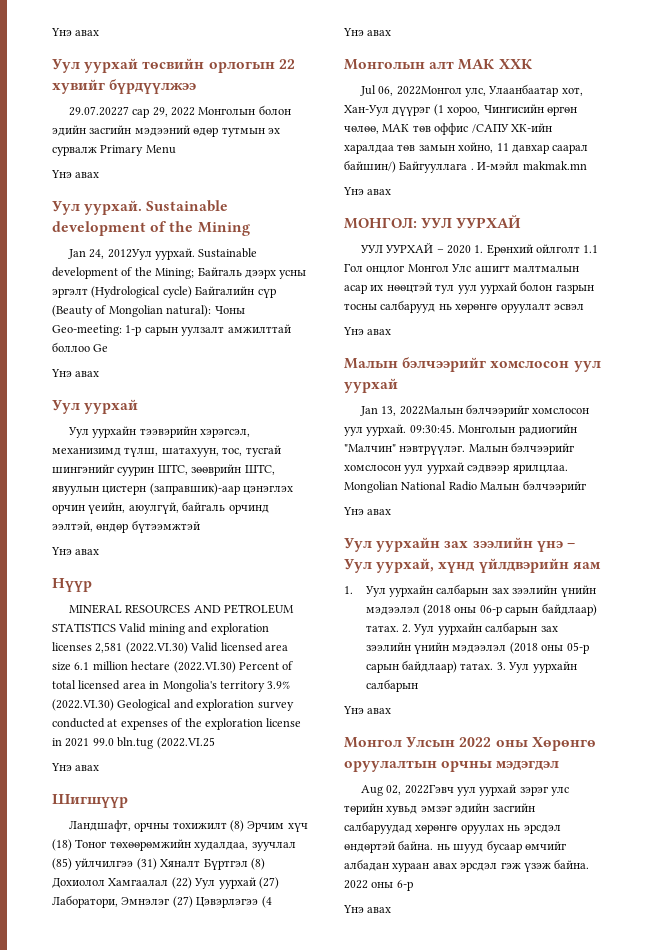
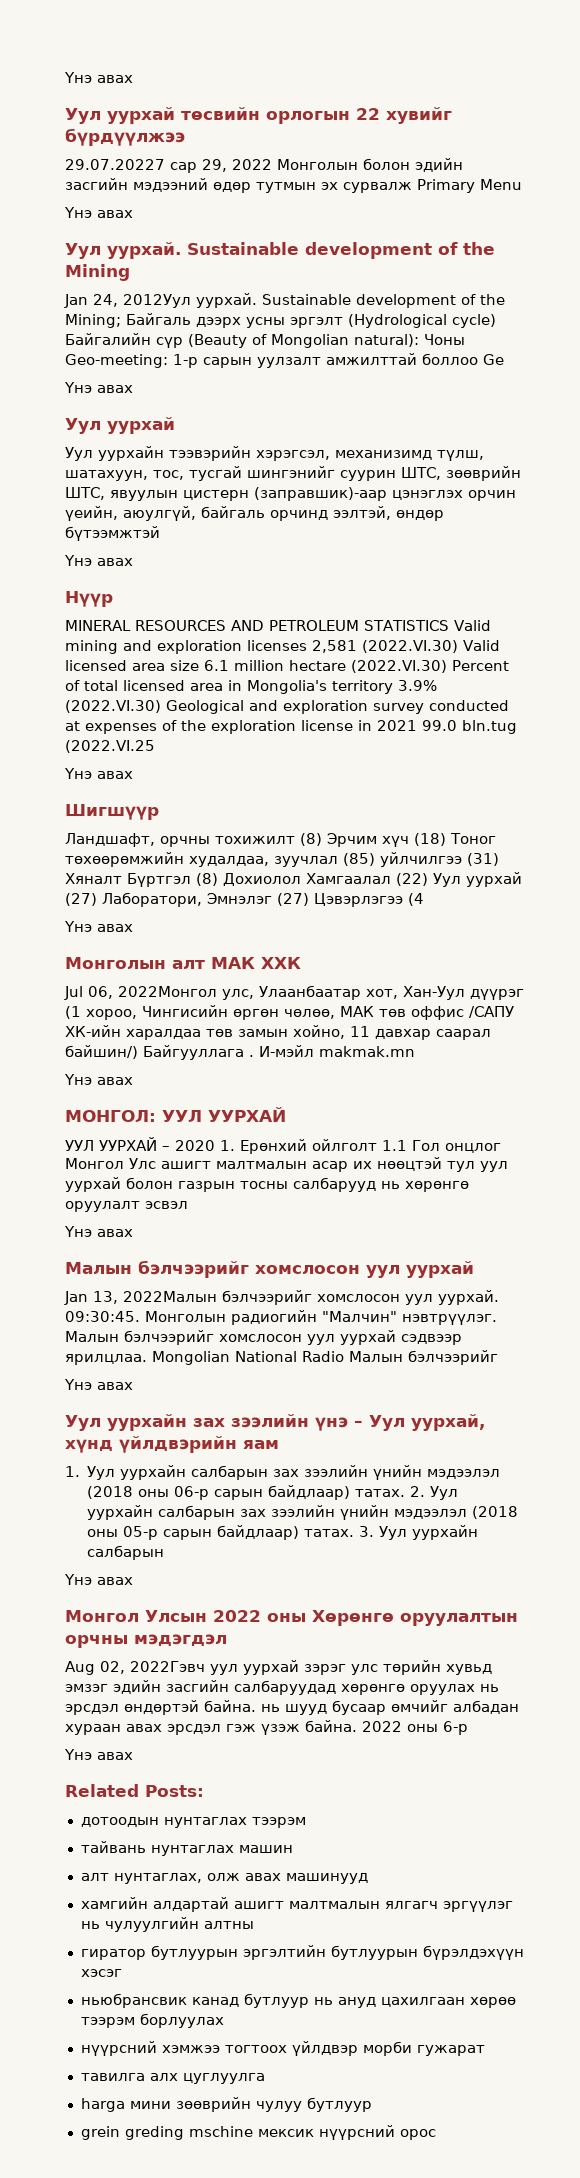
+ Related Posts:
+ дотоодын нунтаглах тээрэм
+ тайвань нунтаглах машин
+ алт нунтаглах, олж авах машинууд
+ хамгийн алдартай ашигт малтмалын ялгагч эргүүлэг нь чулуулгийн алтны
+ гиратор бутлуурын эргэлтийн бутлуурын бүрэлдэхүүн хэсэг
+ ньюбрансвик канад бутлуур нь ануд цахилгаан хөрөө тээрэм борлуулах
+ нүүрсний хэмжээ тогтоох үйлдвэр морби гужарат
+ тавилга алх цуглуулга
+ harga мини зөөврийн чулуу бутлуур
+ grein greding mschine мексик нүүрсний орос

